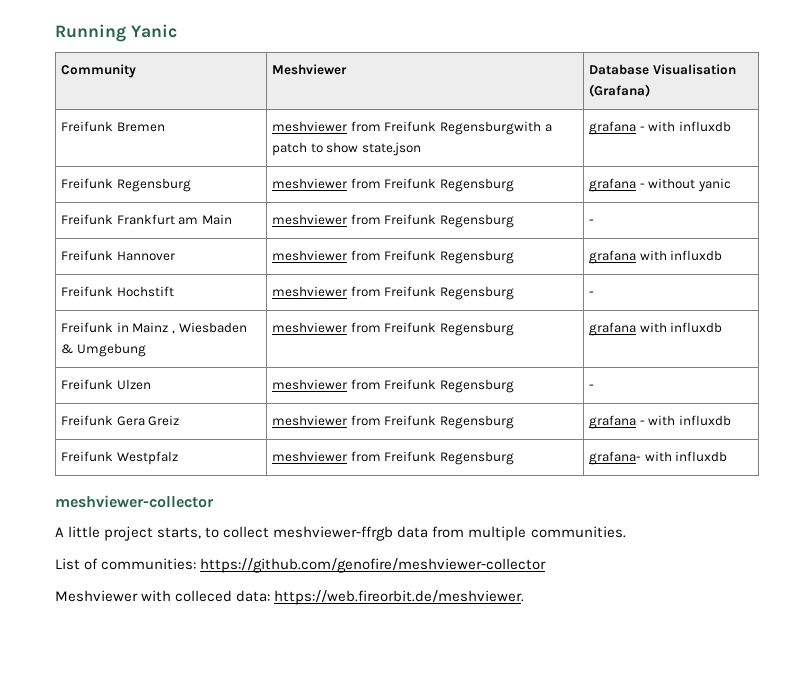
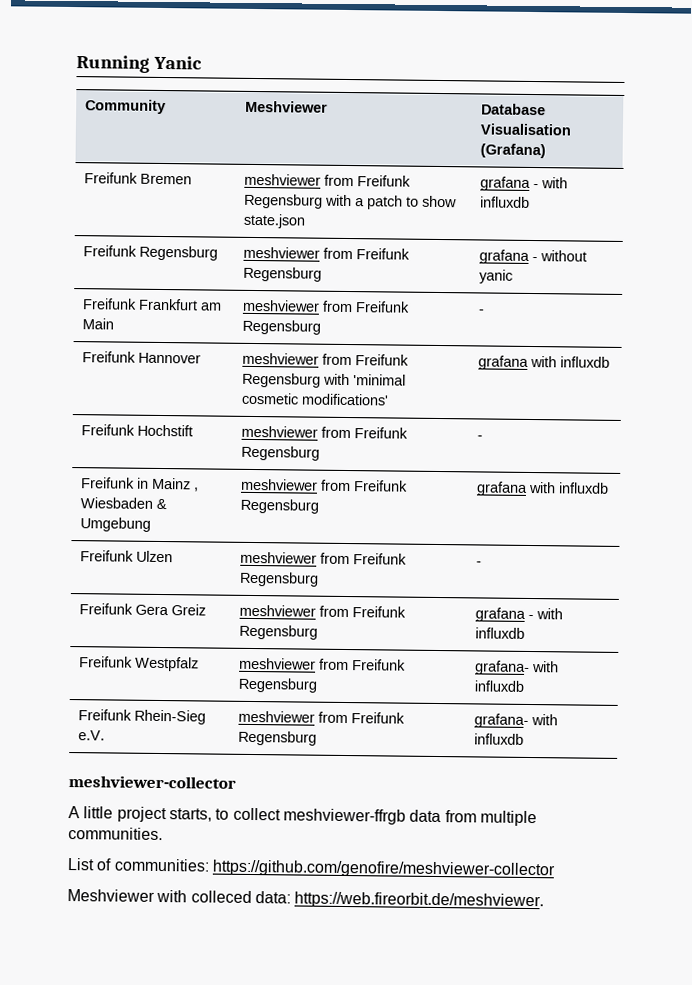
- Freifunk Bremen | meshviewer from Freifunk Regensburgwith a patch to show state.json | grafana - with influxdb
+ Freifunk Bremen | meshviewer from Freifunk Regensburg with a patch to show state.json | grafana - with influxdb
- Freifunk Hannover | meshviewer from Freifunk Regensburg | grafana with influxdb
+ Freifunk Hannover | meshviewer from Freifunk Regensburg with 'minimal cosmetic modifications' | grafana with influxdb
+ Freifunk Rhein-Sieg e.V. | meshviewer from Freifunk Regensburg | grafana- with influxdb

